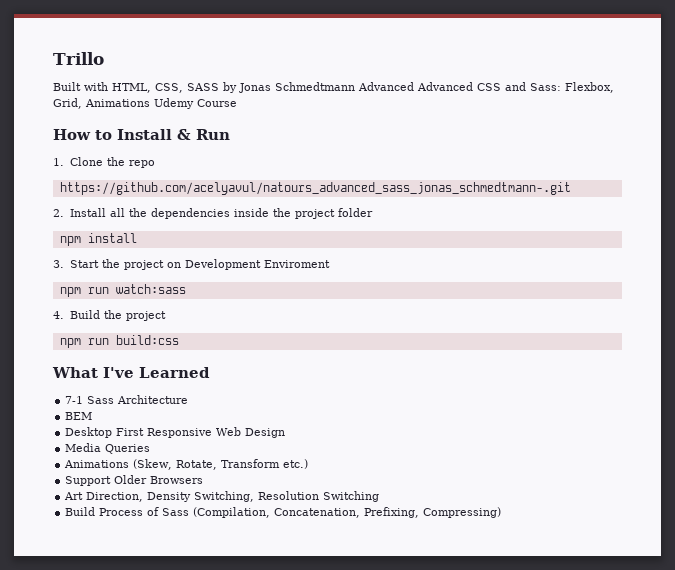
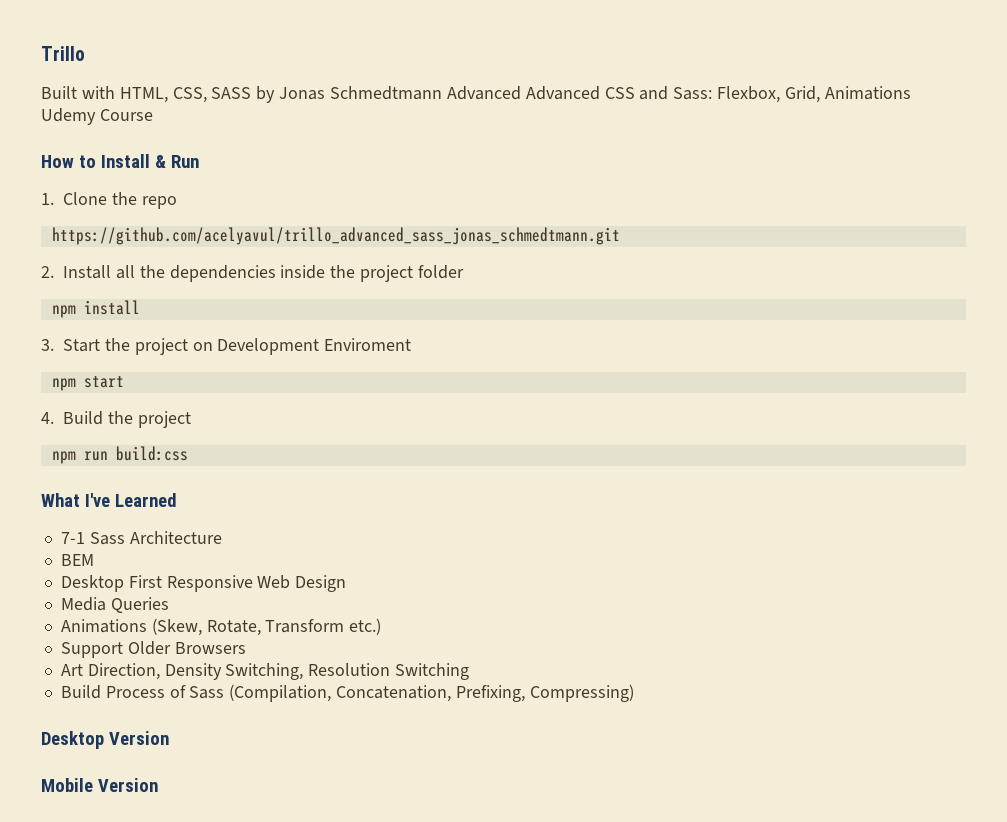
- https://github.com/acelyavul/natours_advanced_sass_jonas_schmedtmann-.git
+ https://github.com/acelyavul/trillo_advanced_sass_jonas_schmedtmann.git
- npm run watch:sass
+ npm start
+ Desktop Version
+ Mobile Version

